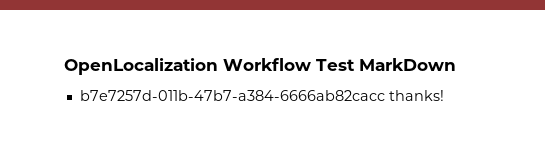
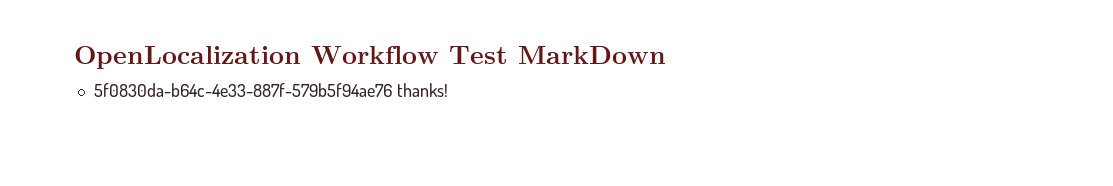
- b7e7257d-011b-47b7-a384-6666ab82cacc thanks!
+ 5f0830da-b64c-4e33-887f-579b5f94ae76 thanks!

